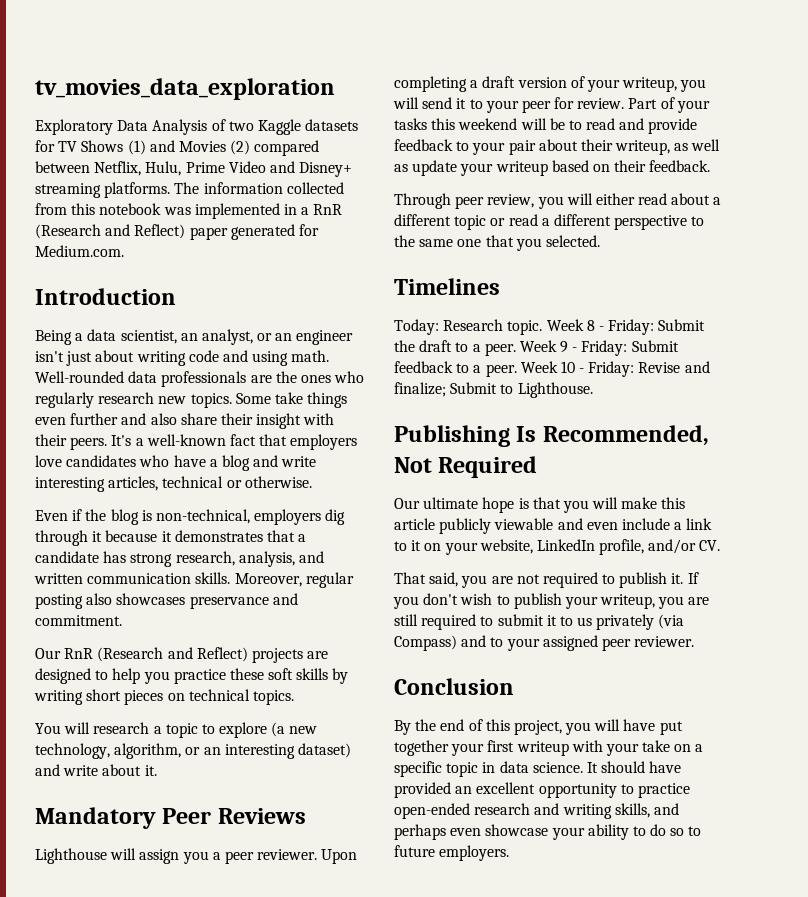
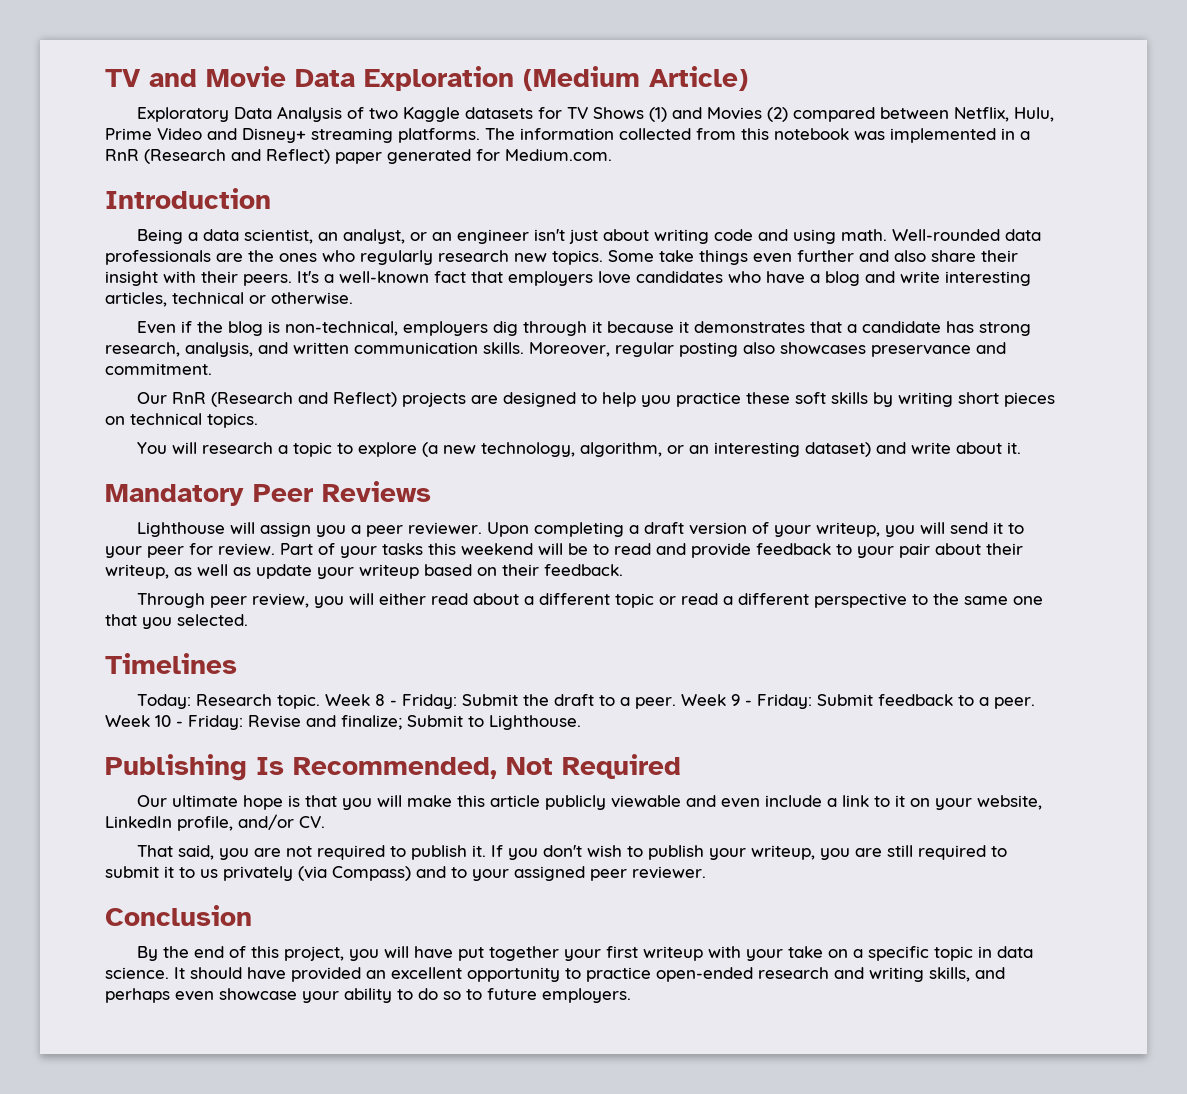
- tv_movies_data_exploration
+ TV and Movie Data Exploration (Medium Article)

